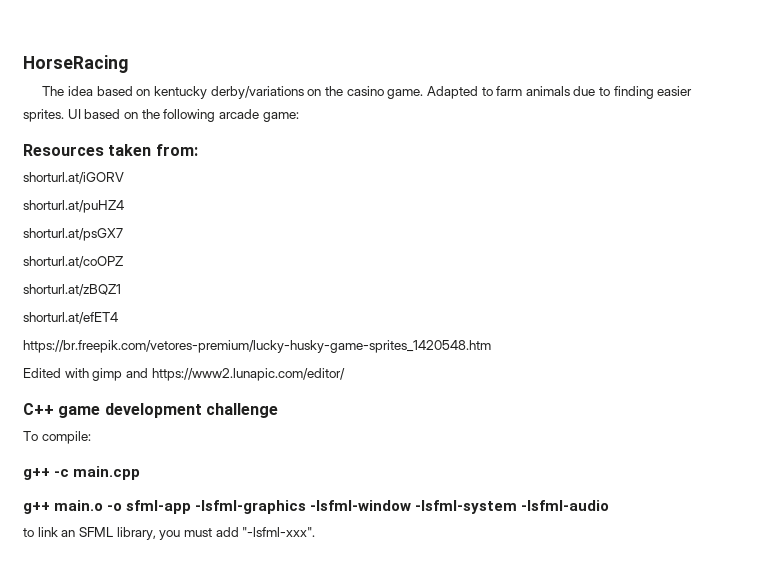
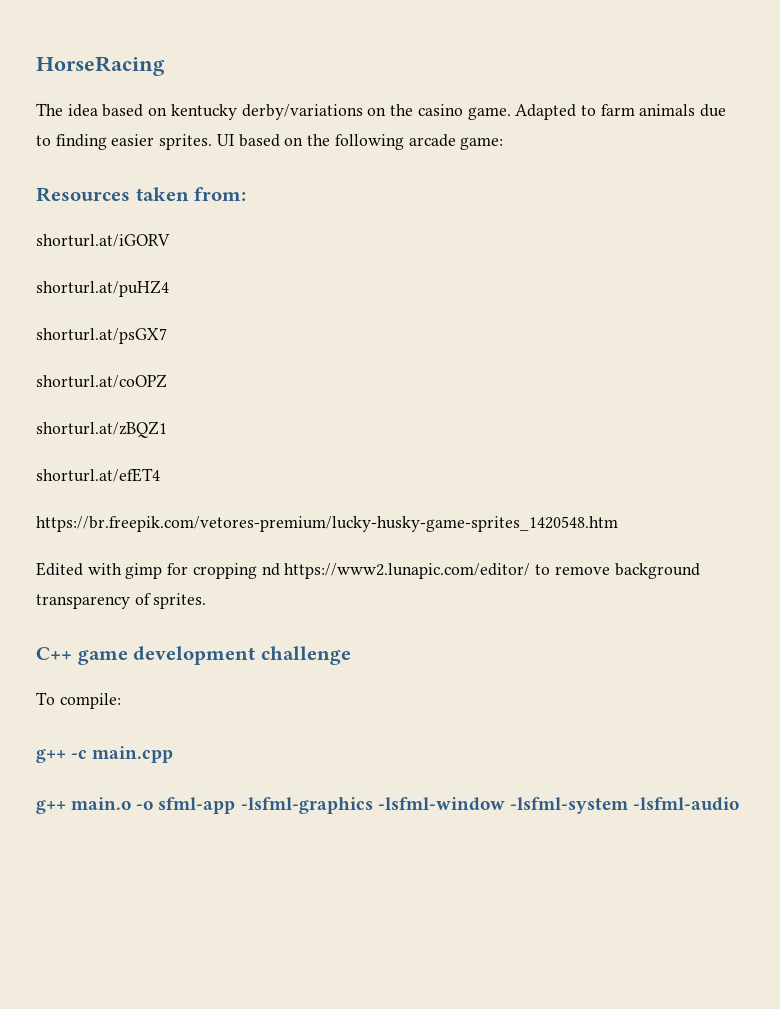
- Edited with gimp and https://www2.lunapic.com/editor/
+ Edited with gimp for cropping nd https://www2.lunapic.com/editor/ to remove background transparency of sprites.
- to link an SFML library, you must add "-lsfml-xxx".

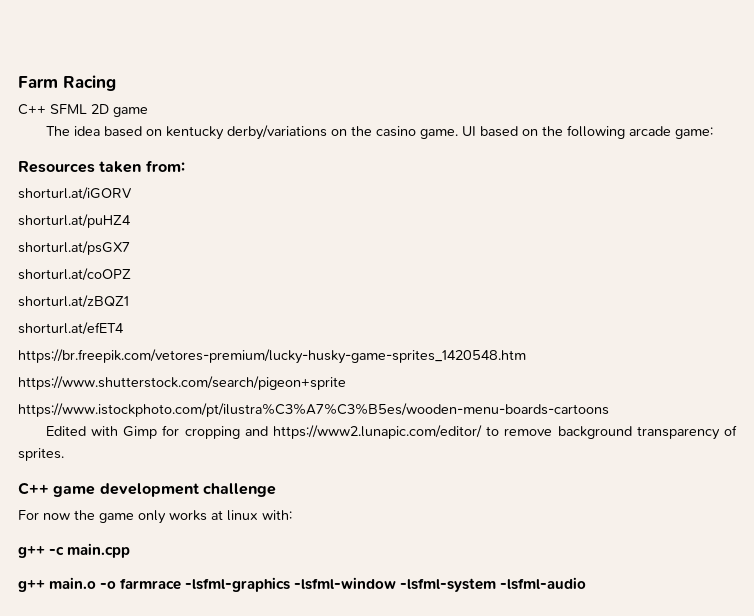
- HorseRacing
+ Farm Racing
+ C++ SFML 2D game
- Adapted to farm animals due to finding easier sprites.
+ https://www.shutterstock.com/search/pigeon+sprite
+ https://www.istockphoto.com/pt/ilustra%C3%A7%C3%B5es/wooden-menu-boards-cartoons
- Edited with gimp for cropping nd https://www2.lunapic.com/editor/ to remove background transparency of sprites.
+ Edited with Gimp for cropping and https://www2.lunapic.com/editor/ to remove background transparency of sprites.
- To compile:
+ For now the game only works at linux with:
- g++ main.o -o sfml-app -lsfml-graphics -lsfml-window -lsfml-system -lsfml-audio
+ g++ main.o -o farmrace -lsfml-graphics -lsfml-window -lsfml-system -lsfml-audio

